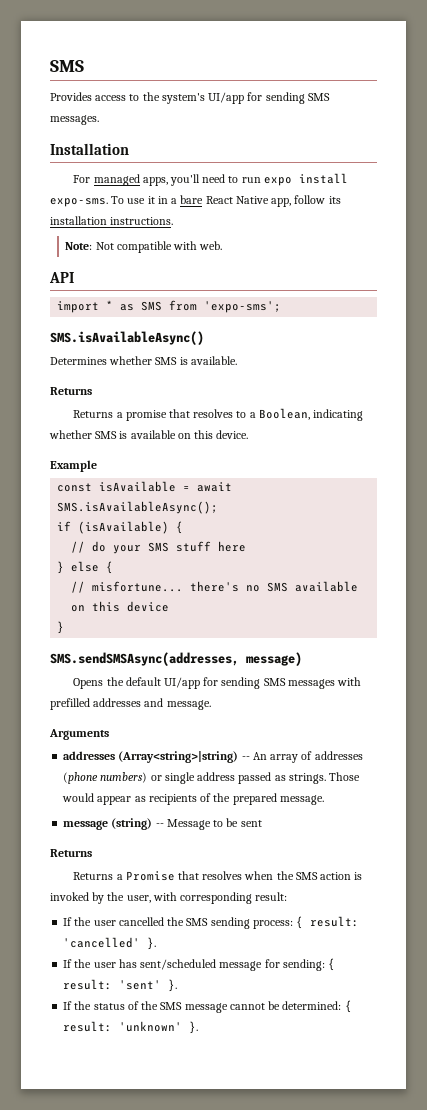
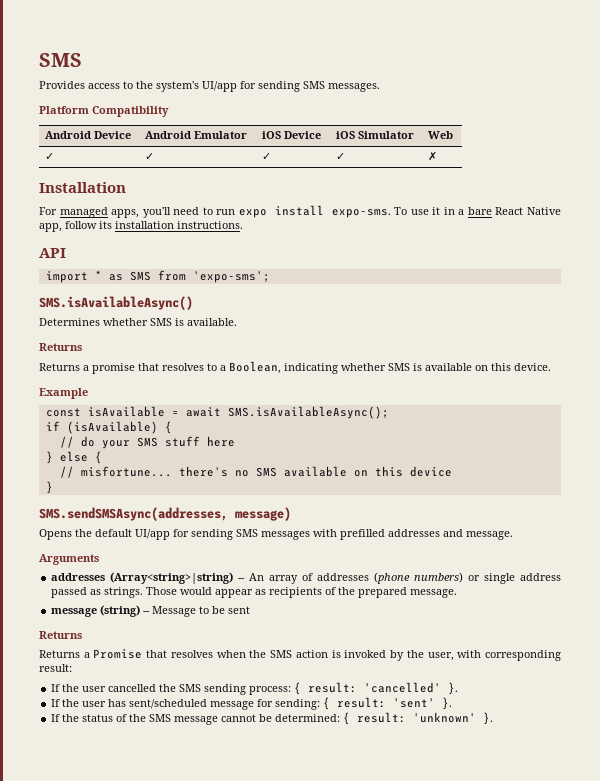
+ Platform Compatibility
+ Android Device | Android Emulator | iOS Device | iOS Simulator | Web
+ ✓ | ✓ | ✓ | ✓ | ✗
- Note: Not compatible with web.

